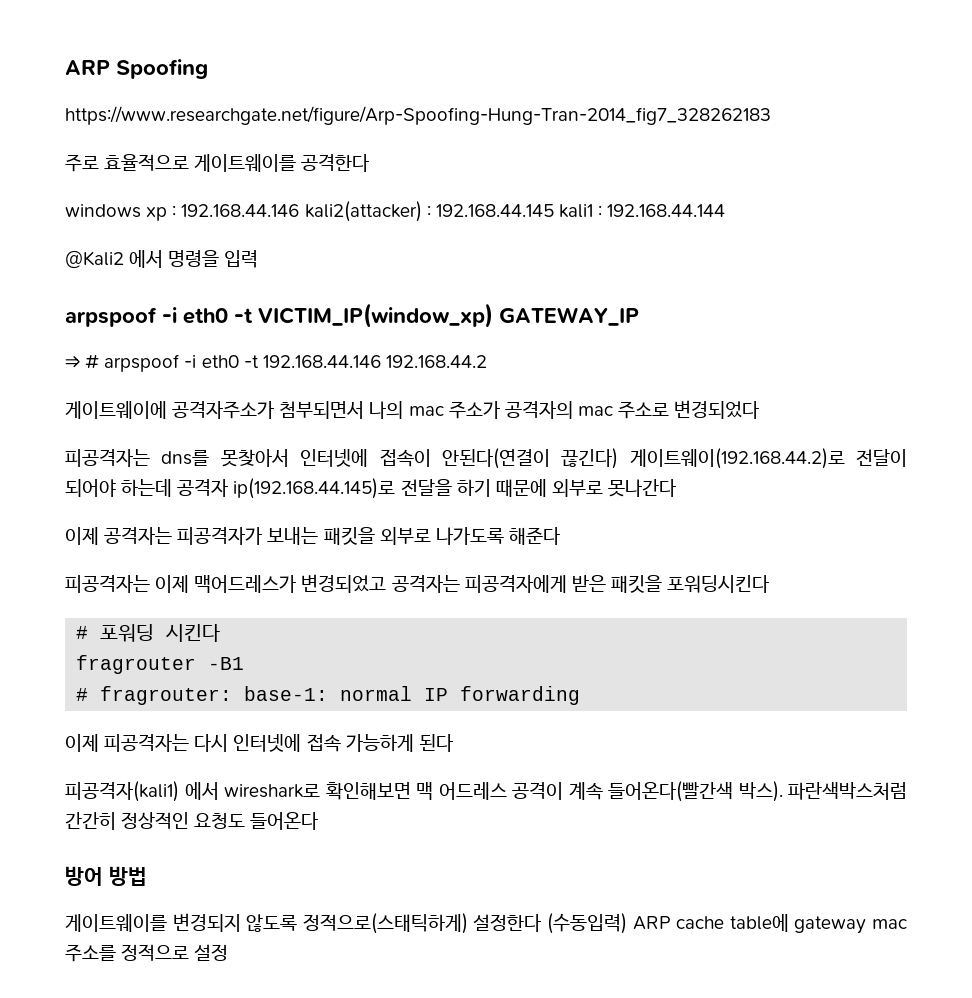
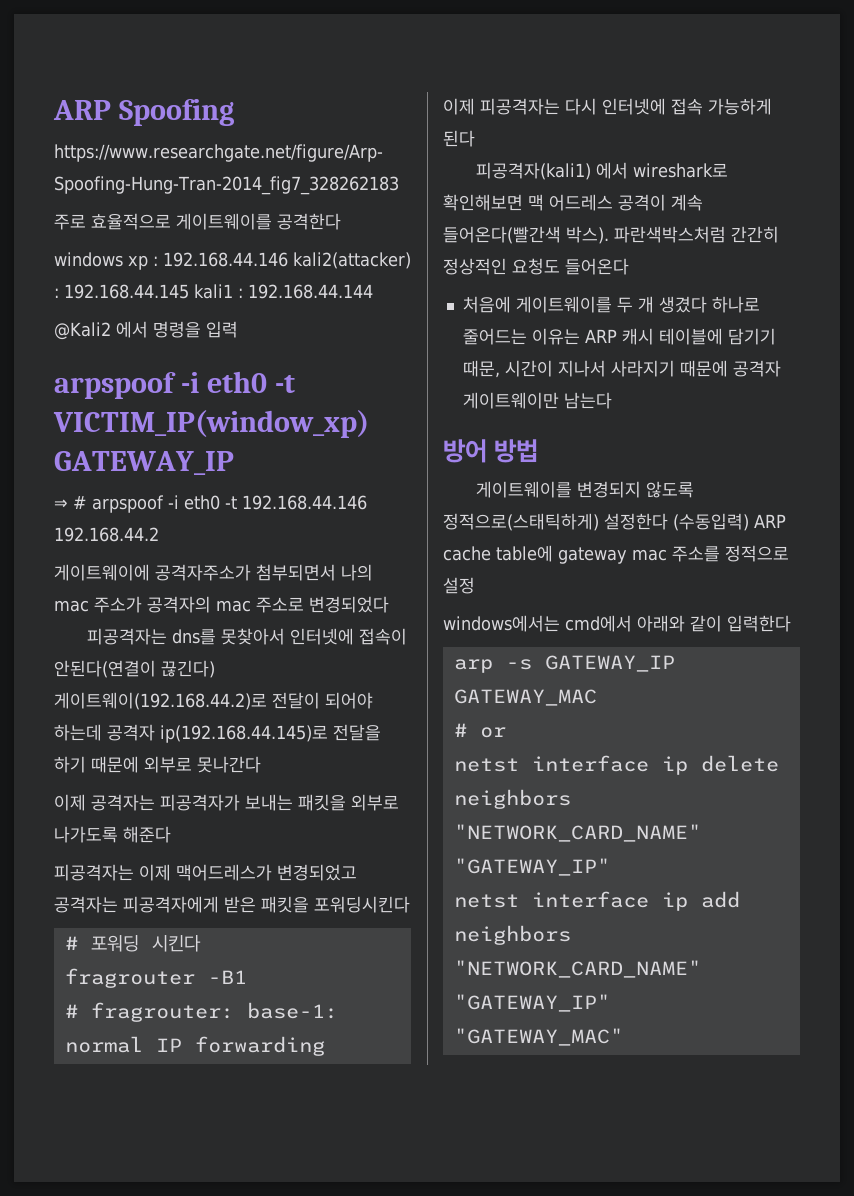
+ 처음에 게이트웨이를 두 개 생겼다 하나로 줄어드는 이유는 ARP 캐시 테이블에 담기기 때문, 시간이 지나서 사라지기 때문에 공격자 게이트웨이만 남는다
+ windows에서는 cmd에서 아래와 같이 입력한다
+ arp -s GATEWAY_IP GATEWAY_MAC
+ # or
+ netst interface ip delete neighbors "NETWORK_CARD_NAME" "GATEWAY_IP"
+ netst interface ip add neighbors "NETWORK_CARD_NAME" "GATEWAY_IP" "GATEWAY_MAC"

